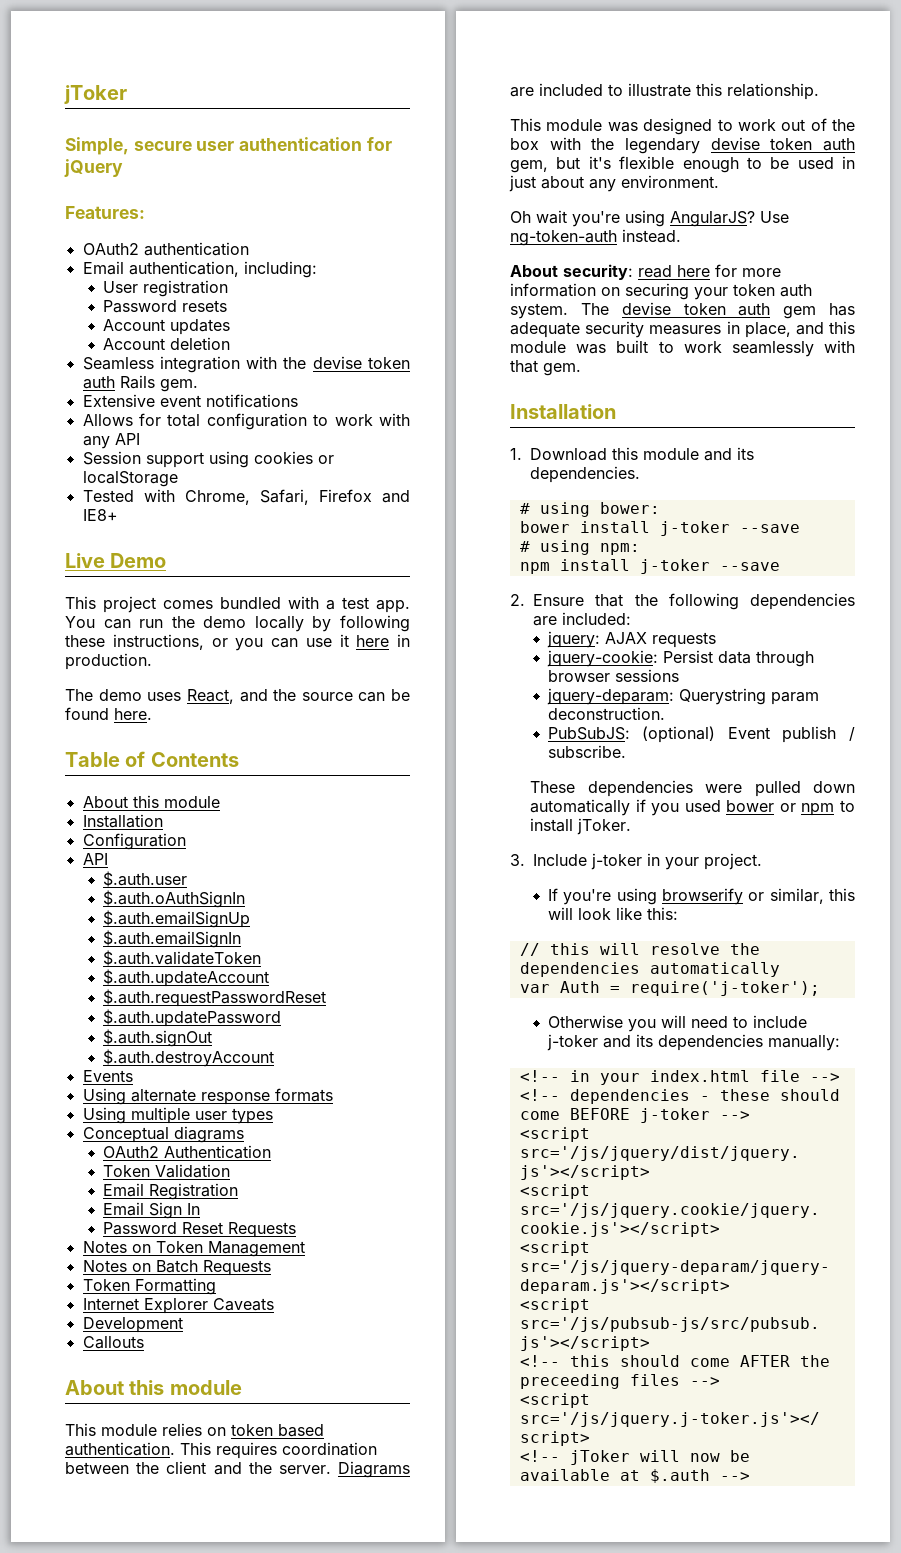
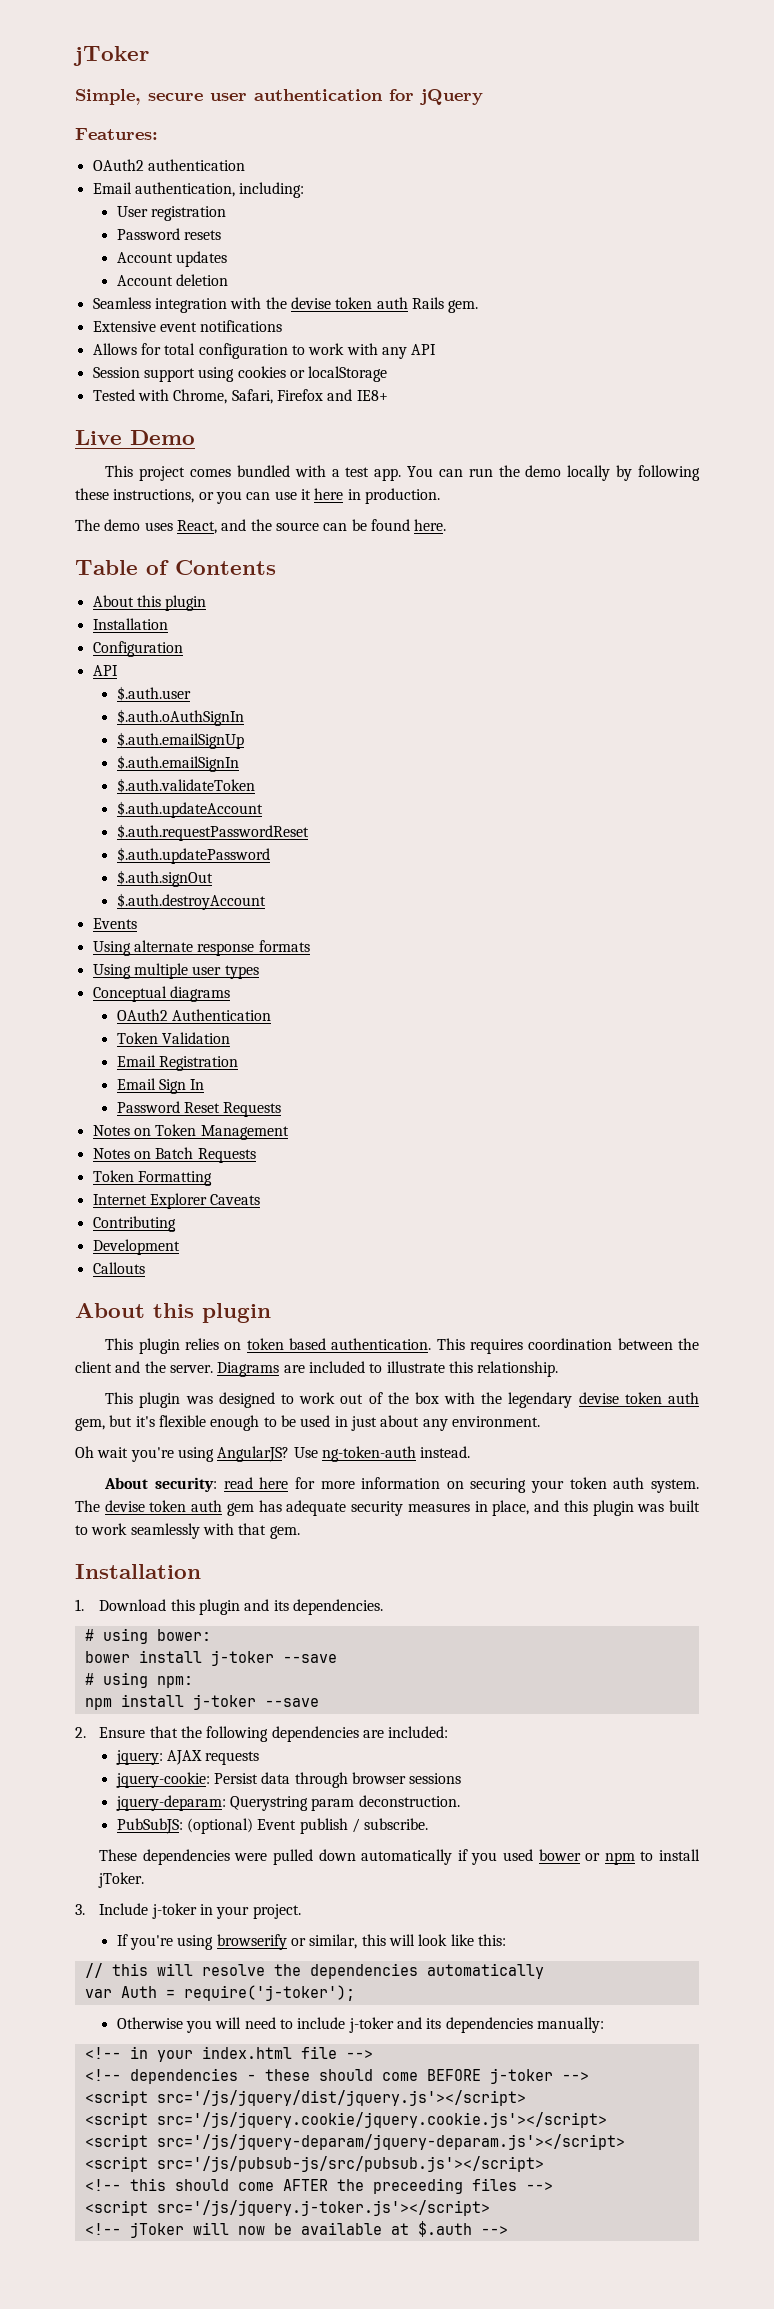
  Table of Contents
- About this module
+ About this plugin
+ Contributing
  Callouts
- About this module
- This module relies on token based authentication.
+ About this plugin
+ This plugin relies on token based authentication.
- This module was designed to work out of the box with the legendary devise token auth gem, but it's flexible enough to be used in just about any environment.
+ This plugin was designed to work out of the box with the legendary devise token auth gem, but it's flexible enough to be used in just about any environment.
- The devise token auth gem has adequate security measures in place, and this module was built to work seamlessly with that gem.
+ The devise token auth gem has adequate security measures in place, and this plugin was built to work seamlessly with that gem.
- 1. Download this module and its dependencies.
+ 1. Download this plugin and its dependencies.

